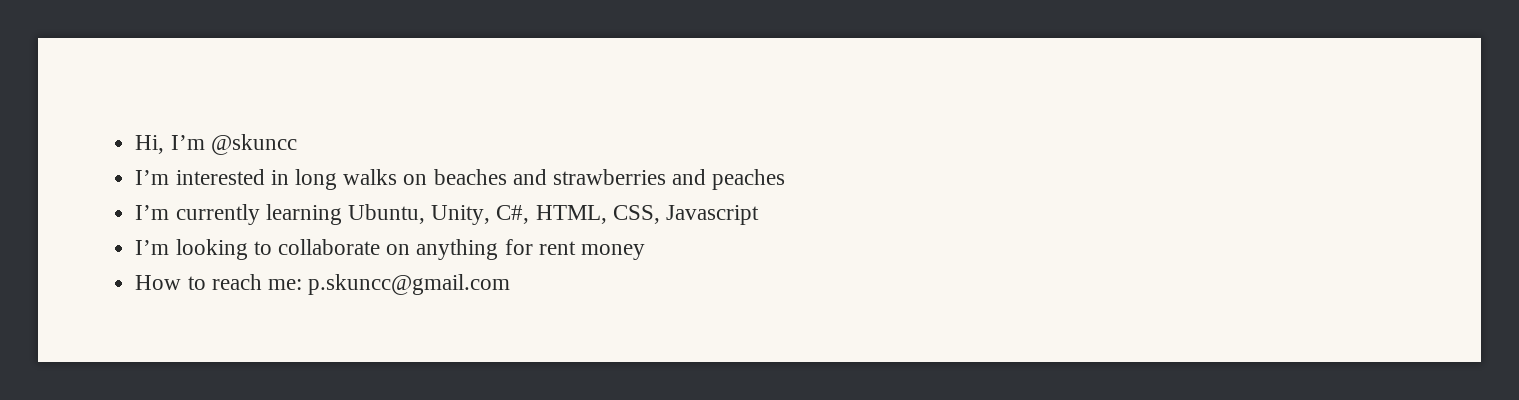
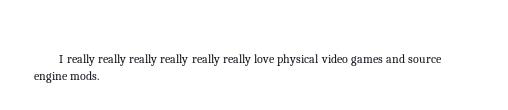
- Hi, I’m @skuncc
- I’m interested in long walks on beaches and strawberries and peaches
- I’m currently learning Ubuntu, Unity, C#, HTML, CSS, Javascript
- I’m looking to collaborate on anything for rent money
- How to reach me: p.skuncc@gmail.com
+ I really really really really really really love physical video games and source engine mods.

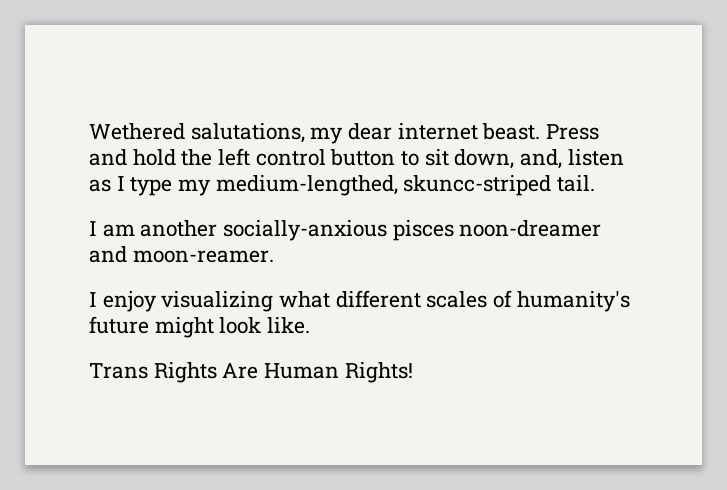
- I really really really really really really love physical video games and source engine mods.
+ Wethered salutations, my dear internet beast. Press and hold the left control button to sit down, and, listen as I type my medium-lengthed, skuncc-striped tail.
+ I am another socially-anxious pisces noon-dreamer and moon-reamer.
+ I enjoy visualizing what different scales of humanity's future might look like.
+ Trans Rights Are Human Rights!

